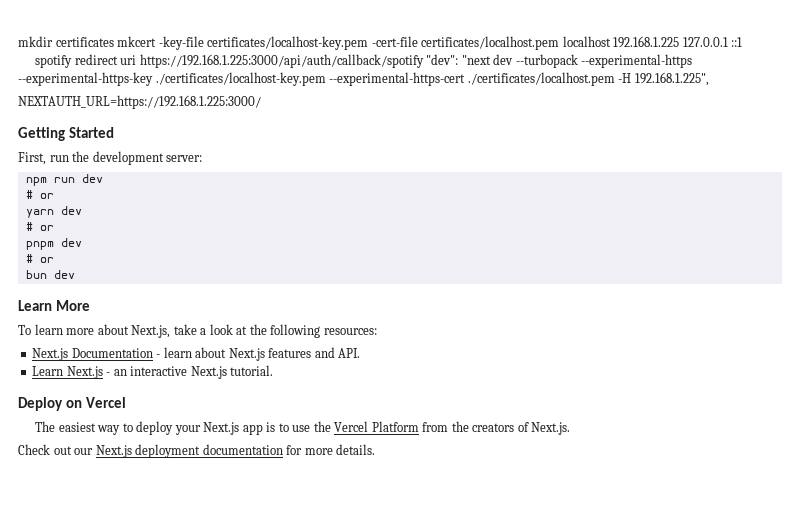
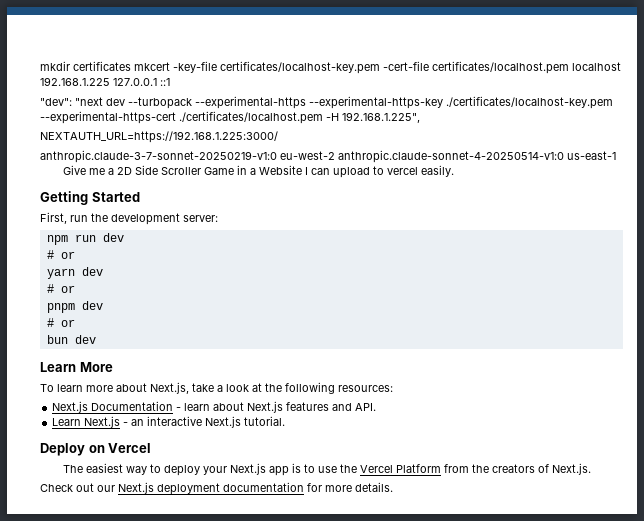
- spotify redirect uri https://192.168.1.225:3000/api/auth/callback/spotify "dev": "next dev --turbopack --experimental-https --experimental-https-key ./certificates/localhost-key.pem --experimental-https-cert ./certificates/localhost.pem -H 192.168.1.225",
+ "dev": "next dev --turbopack --experimental-https --experimental-https-key ./certificates/localhost-key.pem --experimental-https-cert ./certificates/localhost.pem -H 192.168.1.225",
+ anthropic.claude-3-7-sonnet-20250219-v1:0 eu-west-2 anthropic.claude-sonnet-4-20250514-v1:0 us-east-1
+ Give me a 2D Side Scroller Game in a Website I can upload to vercel easily.

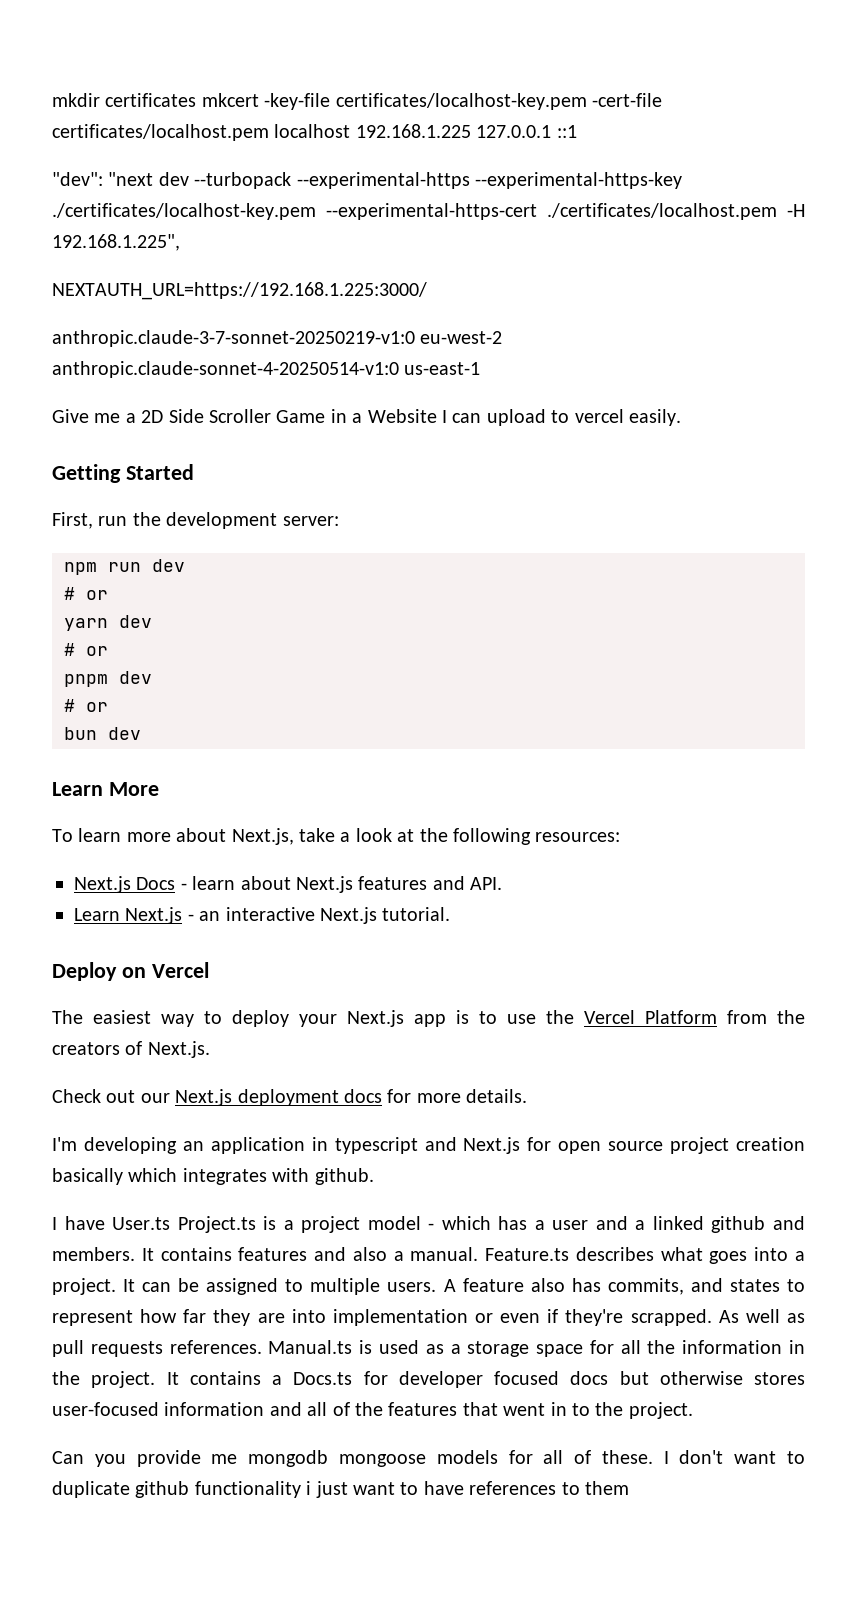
- Next.js Documentation - learn about Next.js features and API.
+ Next.js Docs - learn about Next.js features and API.
- Check out our Next.js deployment documentation for more details.
+ Check out our Next.js deployment docs for more details.
+ I'm developing an application in typescript and Next.js for open source project creation basically which integrates with github.
+ I have User.ts Project.ts is a project model - which has a user and a linked github and members. It contains features and also a manual. Feature.ts describes what goes into a project. It can be assigned to multiple users. A feature also has commits, and states to represent how far they are into implementation or even if they're scrapped. As well as pull requests references. Manual.ts is used as a storage space for all the information in the project. It contains a Docs.ts for developer focused docs but otherwise stores user-focused information and all of the features that went in to the project.
+ Can you provide me mongodb mongoose models for all of these. I don't want to duplicate github functionality i just want to have references to them

